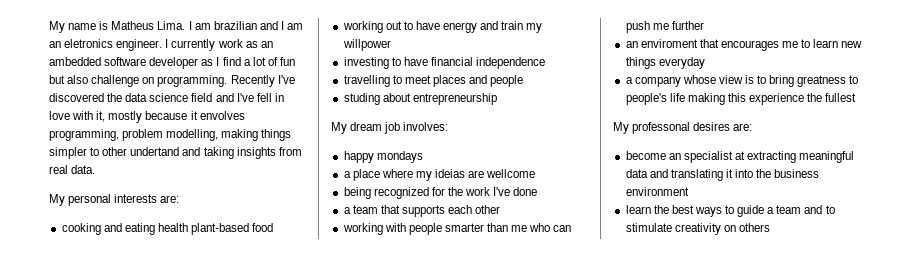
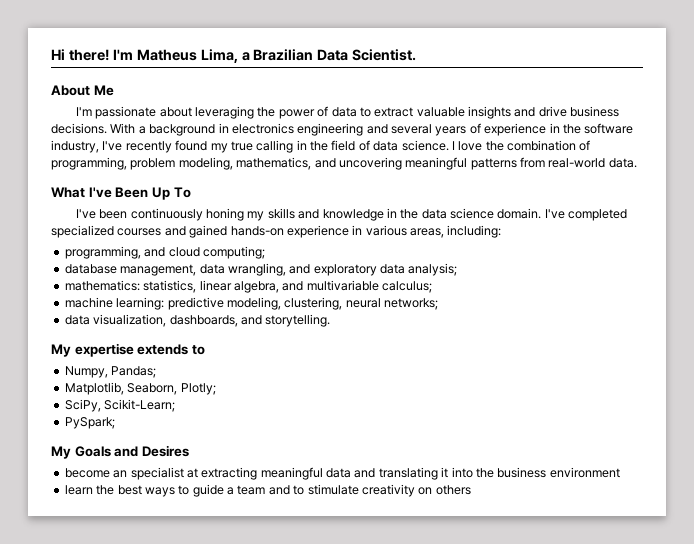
- My name is Matheus Lima. I am brazilian and I am an eletronics engineer. I currently work as an ambedded software developer as I find a lot of fun but also challenge on programming. Recently I've discovered the data science field and I've fell in love with it, mostly because it envolves programming, problem modelling, making things simpler to other undertand and taking insights from real data.
- My personal interests are:
- cooking and eating health plant-based food
- working out to have energy and train my willpower
- investing to have financial independence
- travelling to meet places and people
- studing about entrepreneurship
- My dream job involves:
- happy mondays
- a place where my ideias are wellcome
- being recognized for the work I've done
- a team that supports each other
- working with people smarter than me who can push me further
- an enviroment that encourages me to learn new things everyday
- a company whose view is to bring greatness to people's life making this experience the fullest
- My professonal desires are:
+ Hi there! I'm Matheus Lima, a Brazilian Data Scientist.
+ About Me
+ I'm passionate about leveraging the power of data to extract valuable insights and drive business decisions. With a background in electronics engineering and several years of experience in the software industry, I've recently found my true calling in the field of data science. I love the combination of programming, problem modeling, mathematics, and uncovering meaningful patterns from real-world data.
+ What I've Been Up To
+ I've been continuously honing my skills and knowledge in the data science domain. I've completed specialized courses and gained hands-on experience in various areas, including:
+ programming, and cloud computing;
+ database management, data wrangling, and exploratory data analysis;
+ mathematics: statistics, linear algebra, and multivariable calculus;
+ machine learning: predictive modeling, clustering, neural networks;
+ data visualization, dashboards, and storytelling.
+ My expertise extends to
+ Numpy, Pandas;
+ Matplotlib, Seaborn, Plotly;
+ SciPy, Scikit-Learn;
+ PySpark;
+ My Goals and Desires

